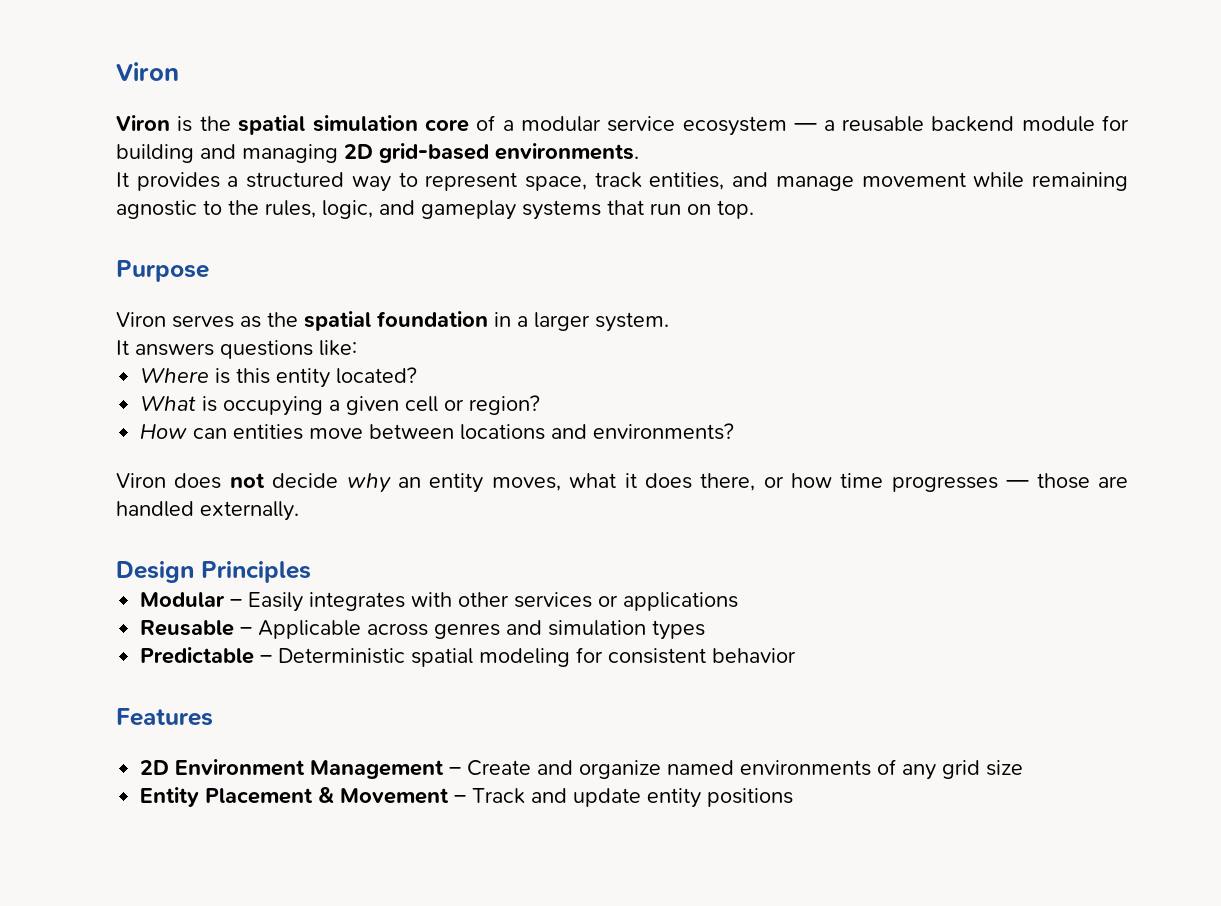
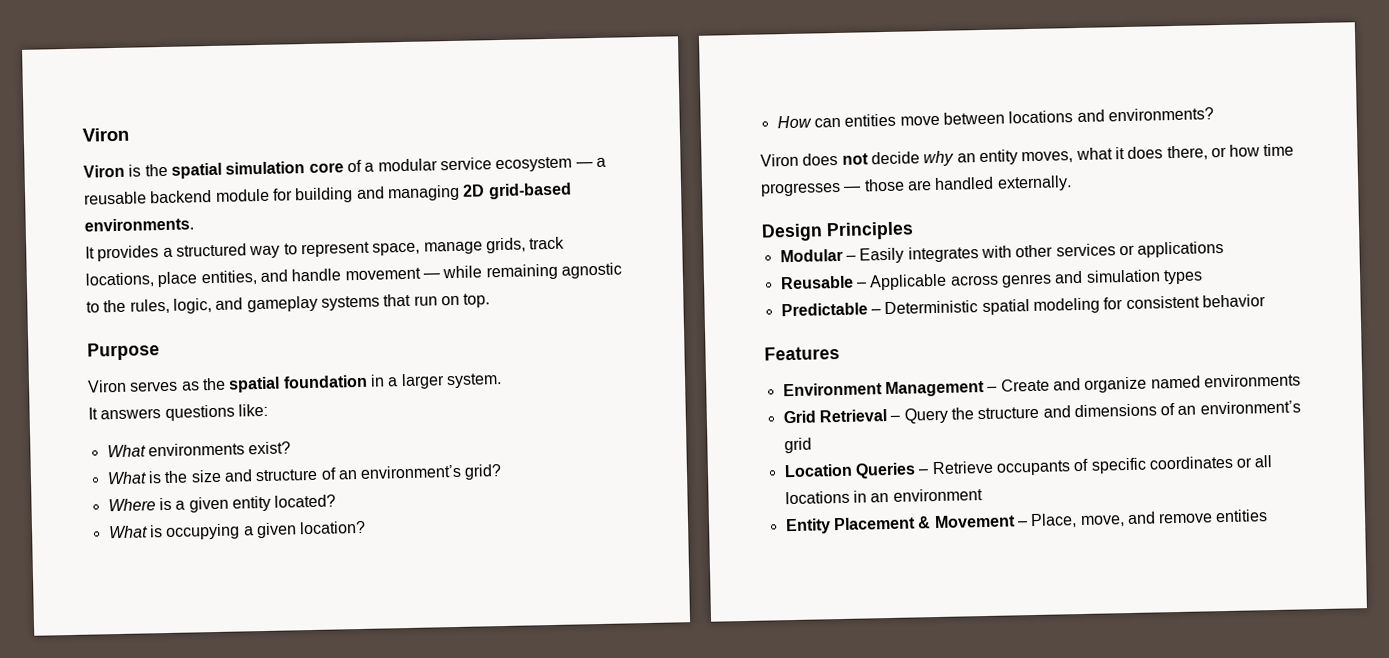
- It provides a structured way to represent space, track entities, and manage movement while remaining agnostic to the rules, logic, and gameplay systems that run on top.
+ It provides a structured way to represent space, manage grids, track locations, place entities, and handle movement — while remaining agnostic to the rules, logic, and gameplay systems that run on top.
+ What environments exist?
+ What is the size and structure of an environment’s grid?
- Where is this entity located?
+ Where is a given entity located?
- What is occupying a given cell or region?
+ What is occupying a given location?
- 2D Environment Management – Create and organize named environments of any grid size
+ Environment Management – Create and organize named environments
+ Grid Retrieval – Query the structure and dimensions of an environment’s grid
+ Location Queries – Retrieve occupants of specific coordinates or all locations in an environment
- Entity Placement & Movement – Track and update entity positions
+ Entity Placement & Movement – Place, move, and remove entities

